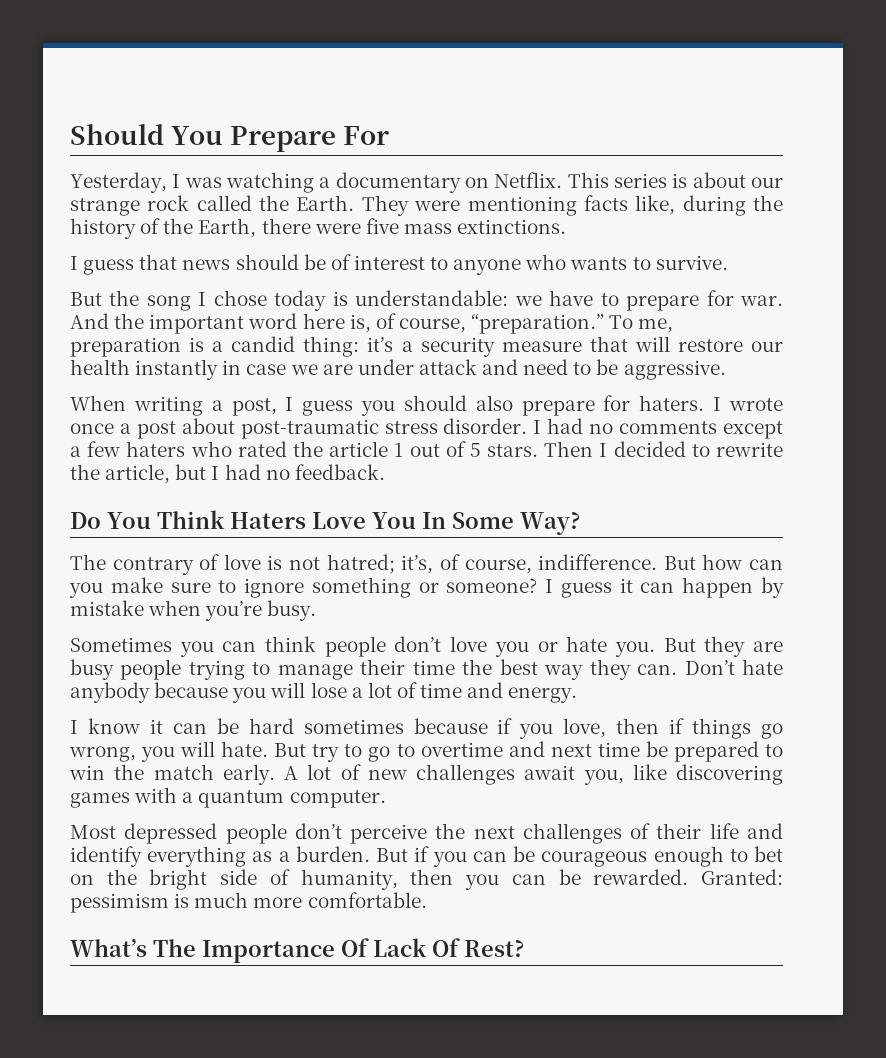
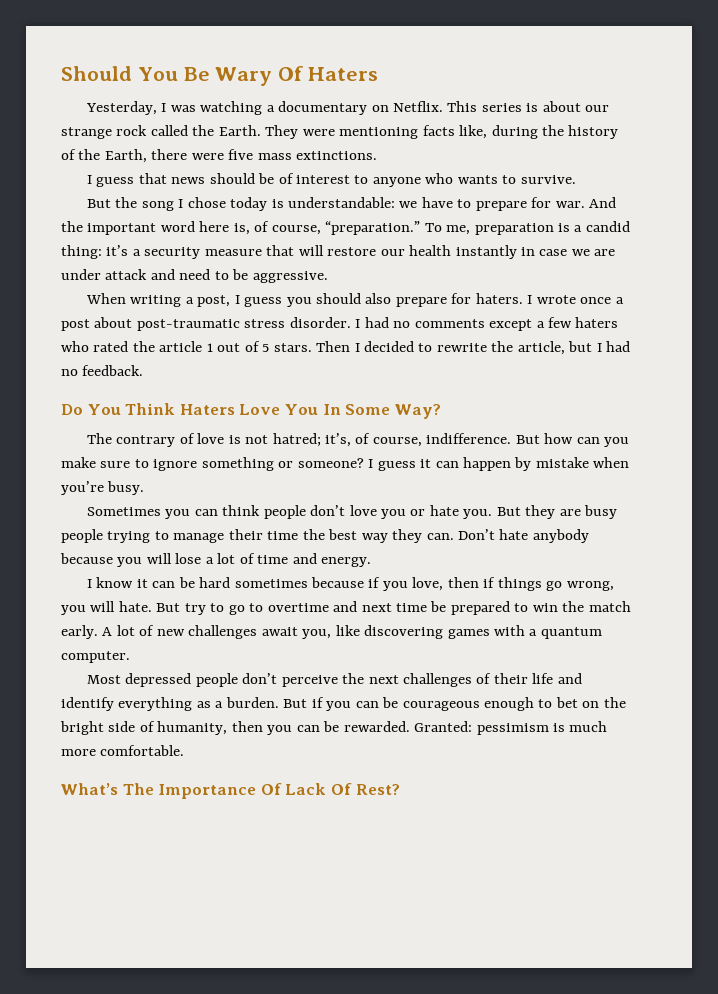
- Should You Prepare For
+ Should You Be Wary Of Haters

